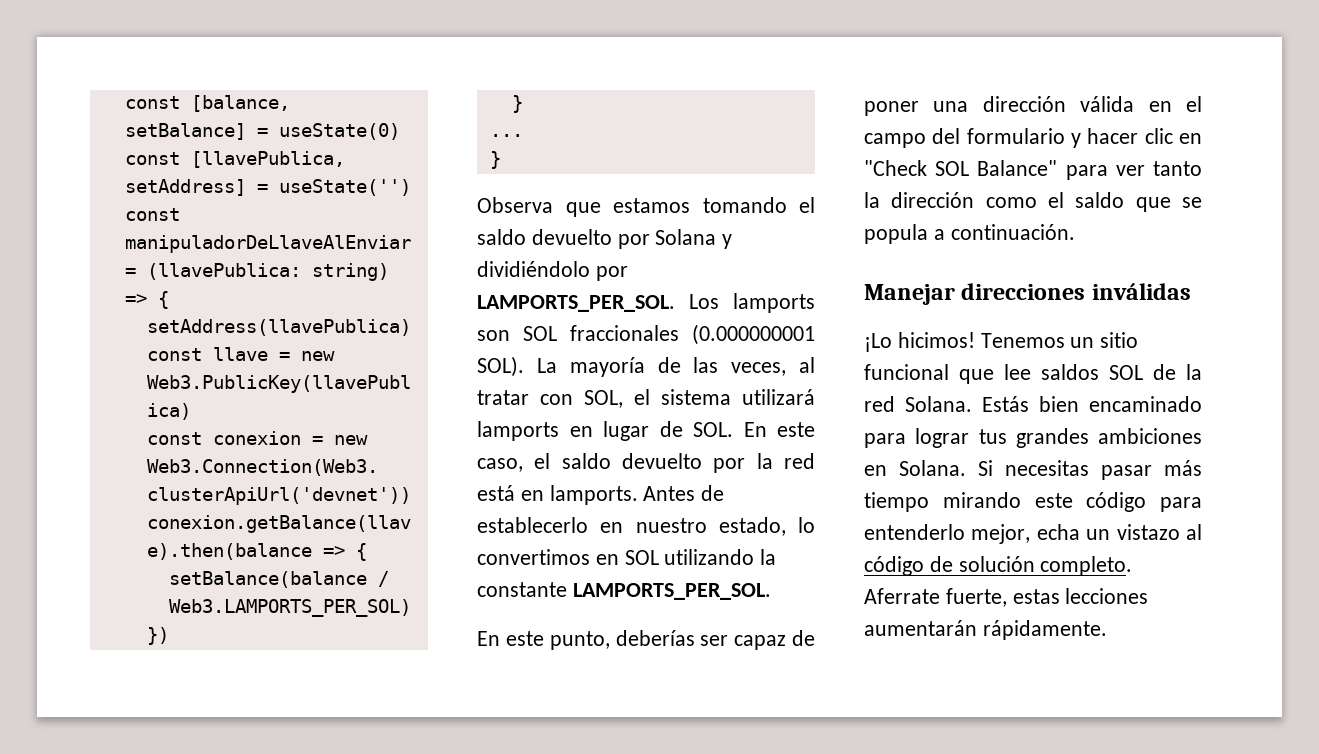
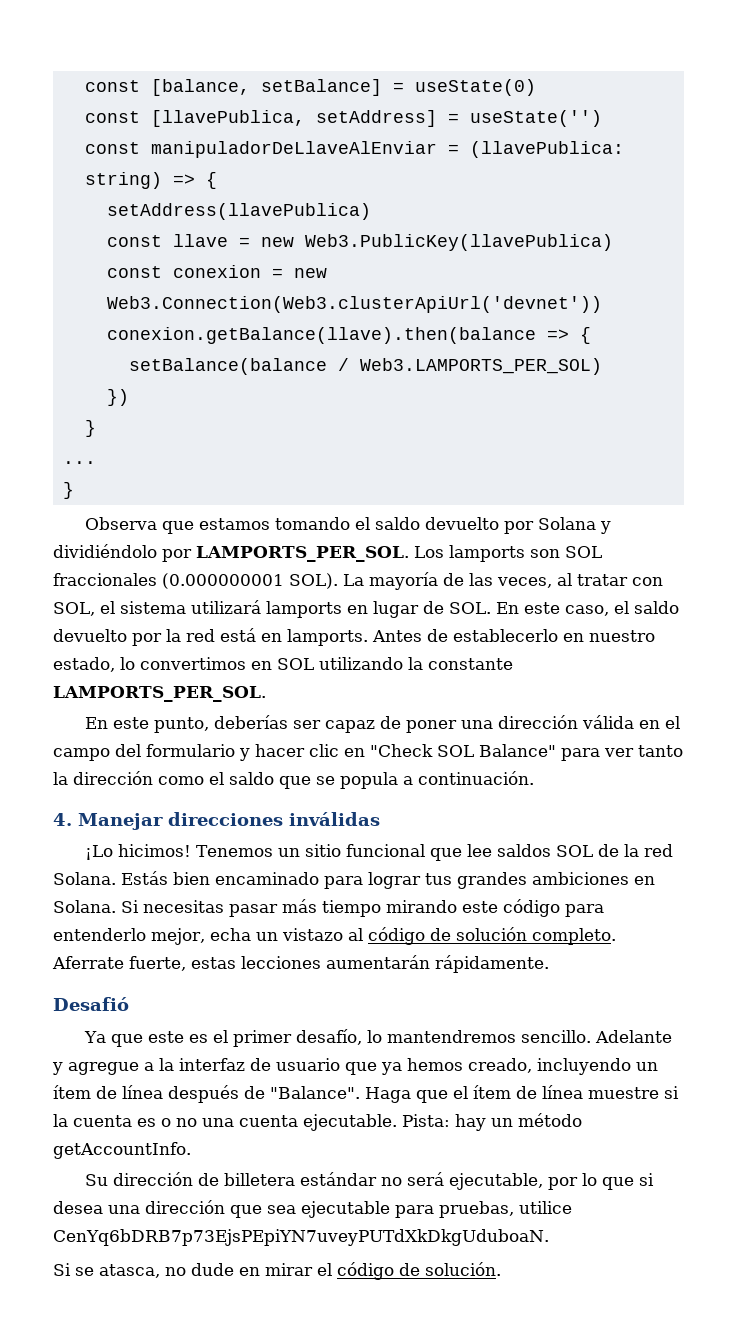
- Manejar direcciones inválidas
+ 4. Manejar direcciones inválidas
+ Desafió
+ Ya que este es el primer desafío, lo mantendremos sencillo. Adelante y agregue a la interfaz de usuario que ya hemos creado, incluyendo un ítem de línea después de "Balance". Haga que el ítem de línea muestre si la cuenta es o no una cuenta ejecutable. Pista: hay un método getAccountInfo.
+ Su dirección de billetera estándar no será ejecutable, por lo que si desea una dirección que sea ejecutable para pruebas, utilice CenYq6bDRB7p73EjsPEpiYN7uveyPUTdXkDkgUduboaN.
+ Si se atasca, no dude en mirar el código de solución.

